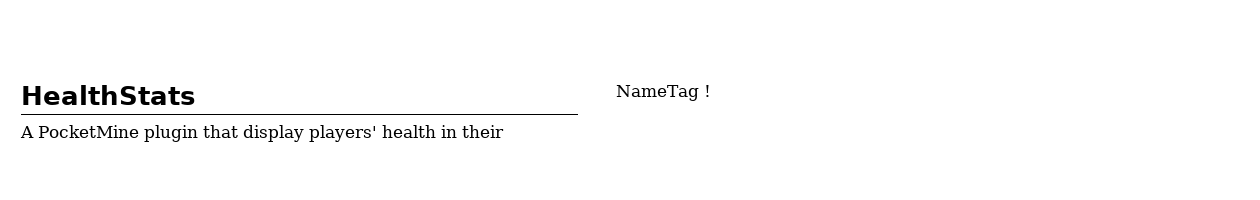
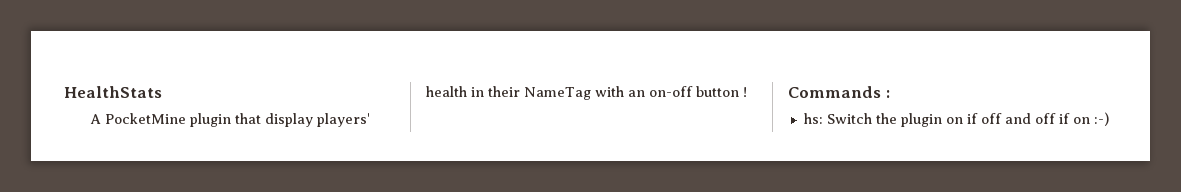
- A PocketMine plugin that display players' health in their NameTag !
+ A PocketMine plugin that display players' health in their NameTag with an on-off button !
+ Commands :
+ hs: Switch the plugin on if off and off if on :-)

